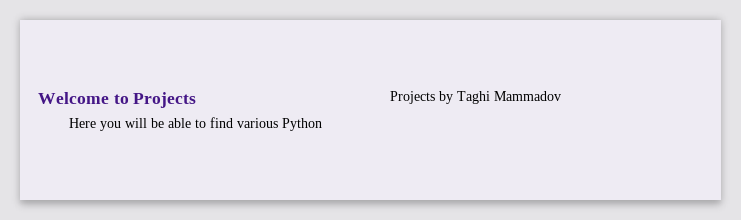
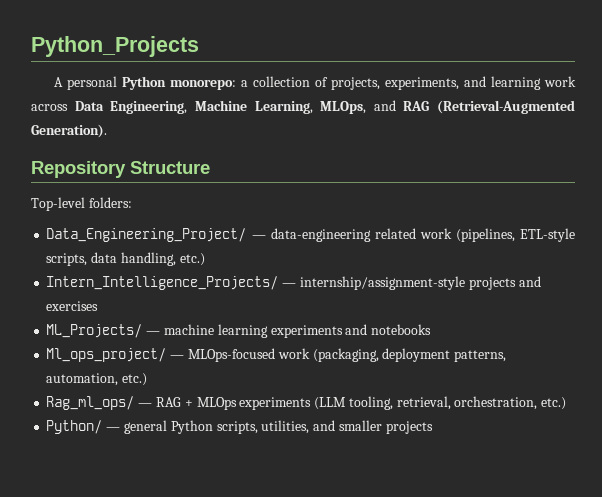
- Welcome to Projects
- Here you will be able to find various Python Projects by Taghi Mammadov
+ Python_Projects
+ A personal Python monorepo: a collection of projects, experiments, and learning work across Data Engineering, Machine Learning, MLOps, and RAG (Retrieval-Augmented Generation).
+ Repository Structure
+ Top-level folders:
+ Data_Engineering_Project/ — data-engineering related work (pipelines, ETL-style scripts, data handling, etc.)
+ Intern_Intelligence_Projects/ — internship/assignment-style projects and exercises
+ ML_Projects/ — machine learning experiments and notebooks
+ Ml_ops_project/ — MLOps-focused work (packaging, deployment patterns, automation, etc.)
+ Rag_ml_ops/ — RAG + MLOps experiments (LLM tooling, retrieval, orchestration, etc.)
+ Python/ — general Python scripts, utilities, and smaller projects

